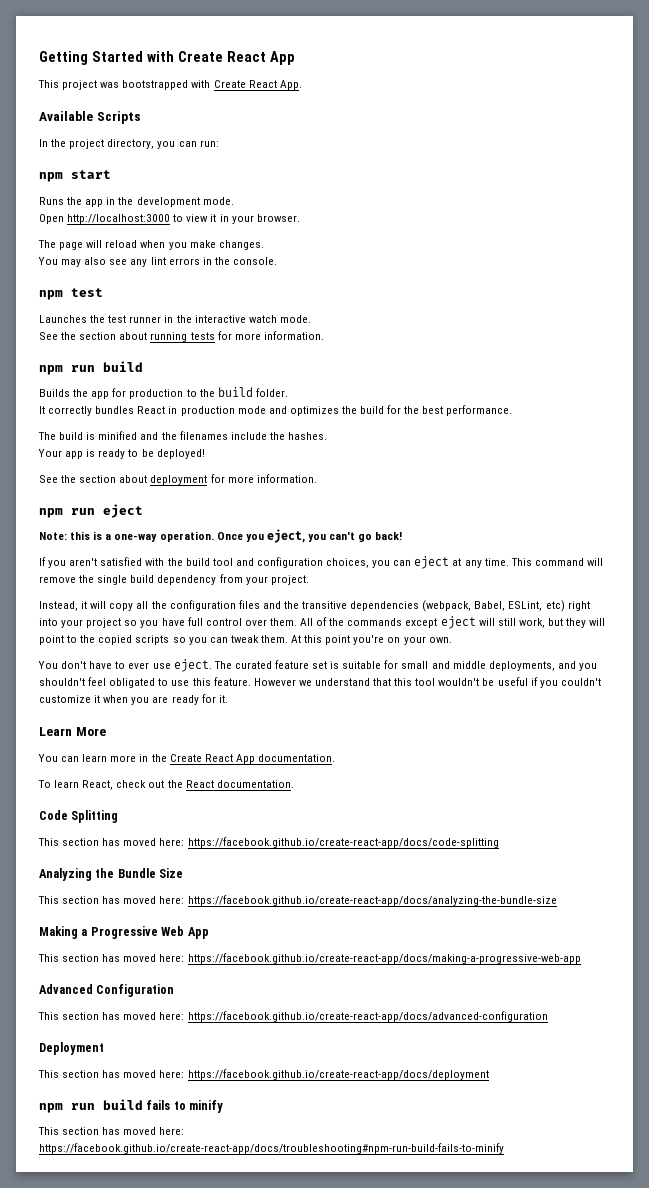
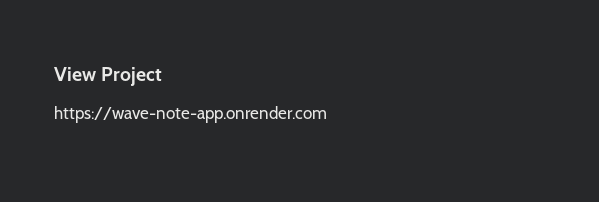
- Getting Started with Create React App
- This project was bootstrapped with Create React App.
- Available Scripts
- In the project directory, you can run:
- npm start
- Runs the app in the development mode.
- Open http://localhost:3000 to view it in your browser.
- The page will reload when you make changes.
- You may also see any lint errors in the console.
- npm test
- Launches the test runner in the interactive watch mode.
- See the section about running tests for more information.
- npm run build
- Builds the app for production to the build folder.
- It correctly bundles React in production mode and optimizes the build for the best performance.
- The build is minified and the filenames include the hashes.
- Your app is ready to be deployed!
- See the section about deployment for more information.
- npm run eject
- Note: this is a one-way operation. Once you eject, you can't go back!
- If you aren't satisfied with the build tool and configuration choices, you can eject at any time. This command will remove the single build dependency from your project.
- Instead, it will copy all the configuration files and the transitive dependencies (webpack, Babel, ESLint, etc) right into your project so you have full control over them. All of the commands except eject will still work, but they will point to the copied scripts so you can tweak them. At this point you're on your own.
- You don't have to ever use eject. The curated feature set is suitable for small and middle deployments, and you shouldn't feel obligated to use this feature. However we understand that this tool wouldn't be useful if you couldn't customize it when you are ready for it.
- Learn More
- You can learn more in the Create React App documentation.
- To learn React, check out the React documentation.
- Code Splitting
- This section has moved here: https://facebook.github.io/create-react-app/docs/code-splitting
- Analyzing the Bundle Size
- This section has moved here: https://facebook.github.io/create-react-app/docs/analyzing-the-bundle-size
- Making a Progressive Web App
- This section has moved here: https://facebook.github.io/create-react-app/docs/making-a-progressive-web-app
- Advanced Configuration
- This section has moved here: https://facebook.github.io/create-react-app/docs/advanced-configuration
- Deployment
- This section has moved here: https://facebook.github.io/create-react-app/docs/deployment
- npm run build fails to minify
- This section has moved here: https://facebook.github.io/create-react-app/docs/troubleshooting#npm-run-build-fails-to-minify
+ View Project
+ https://wave-note-app.onrender.com

